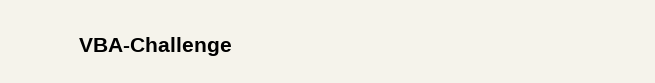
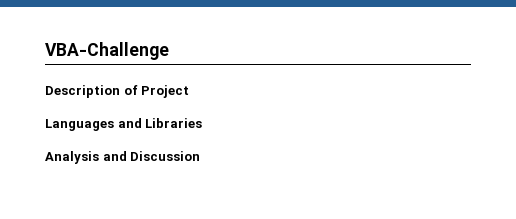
+ Description of Project
+ Languages and Libraries
+ Analysis and Discussion

